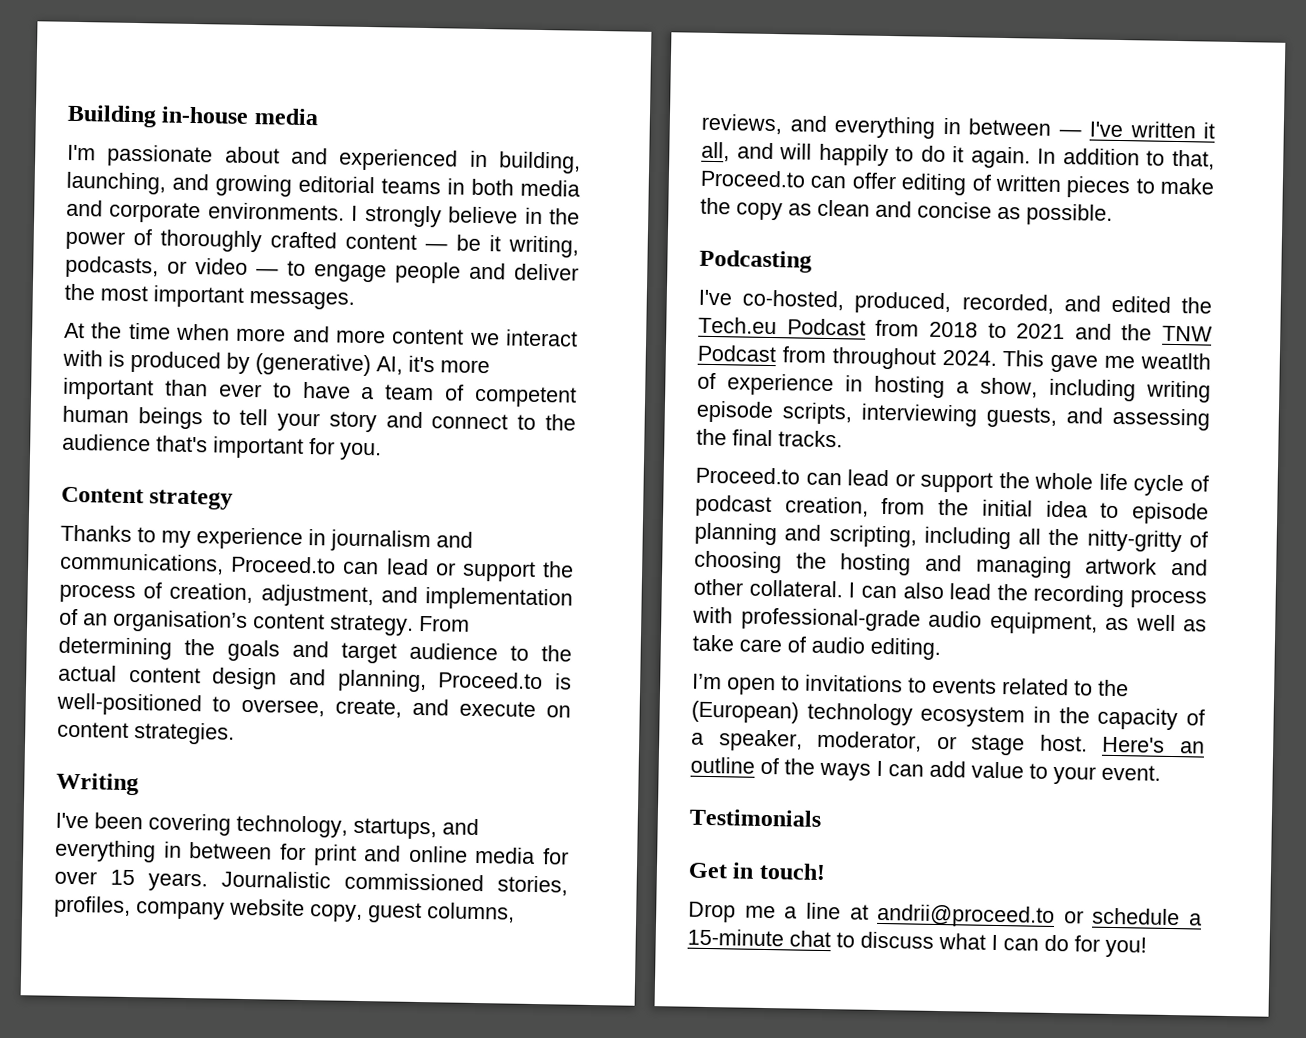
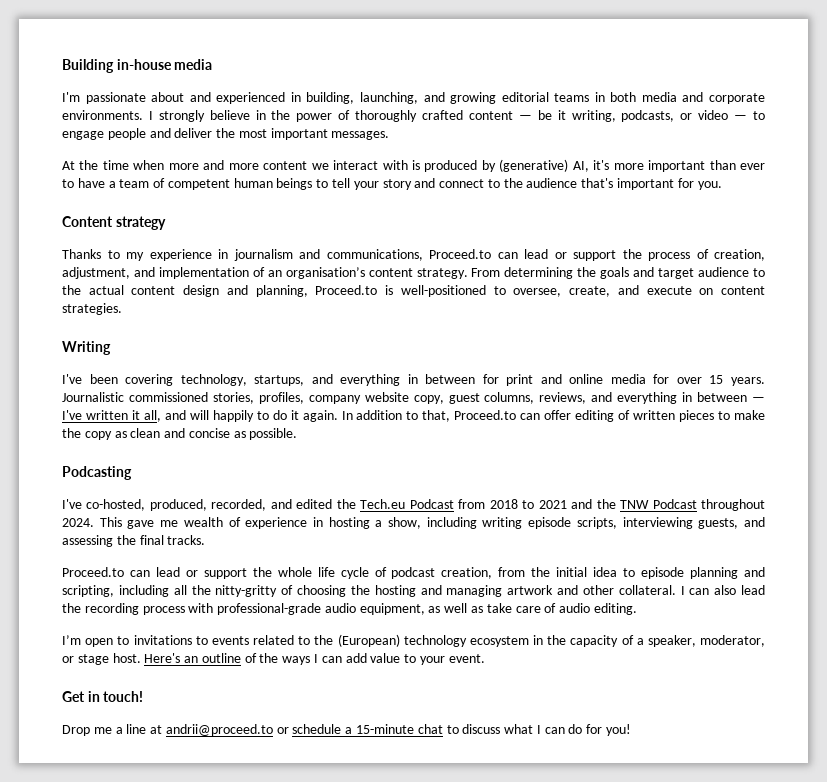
- I've co-hosted, produced, recorded, and edited the Tech.eu Podcast from 2018 to 2021 and the TNW Podcast from throughout 2024.
+ I've co-hosted, produced, recorded, and edited the Tech.eu Podcast from 2018 to 2021 and the TNW Podcast throughout 2024.
- This gave me weatlth of experience in hosting a show, including writing episode scripts, interviewing guests, and assessing the final tracks.
+ This gave me wealth of experience in hosting a show, including writing episode scripts, interviewing guests, and assessing the final tracks.
- Testimonials

